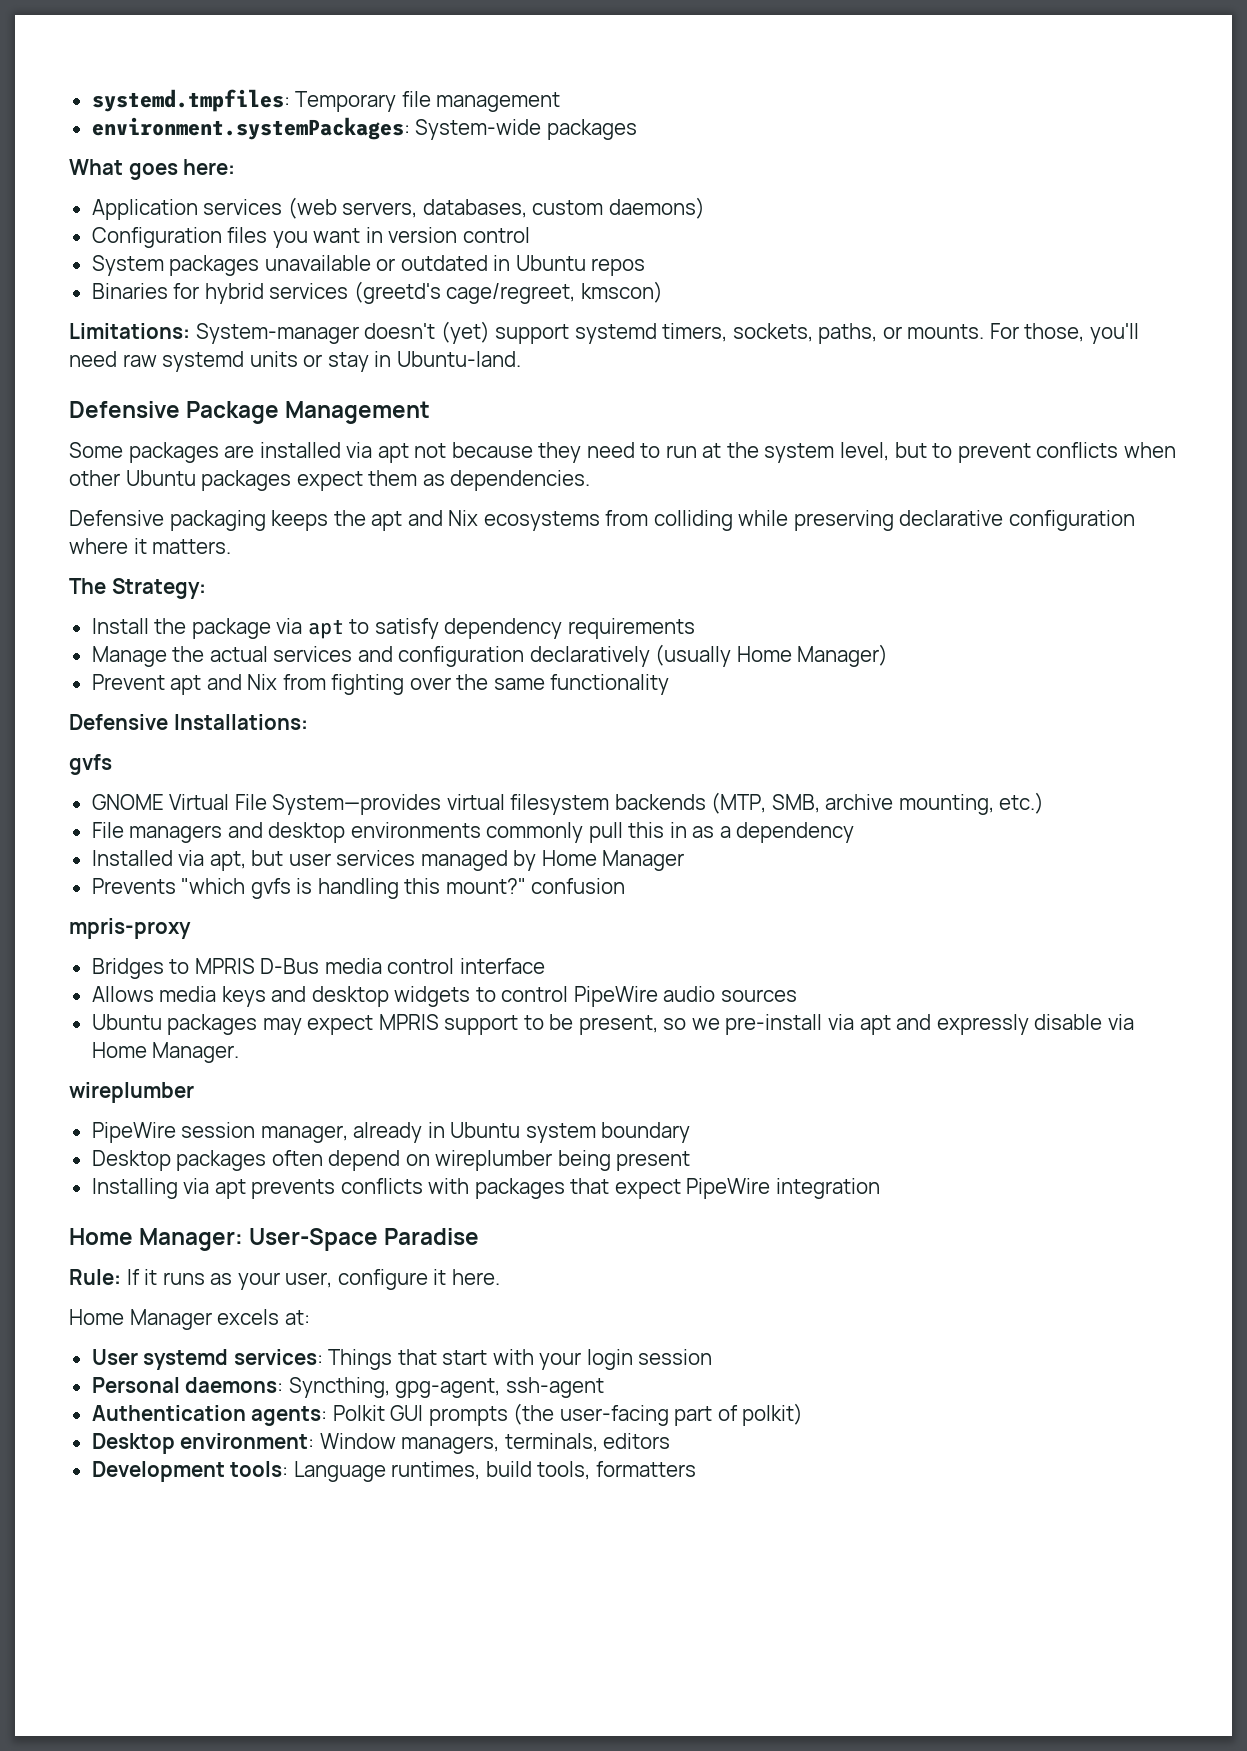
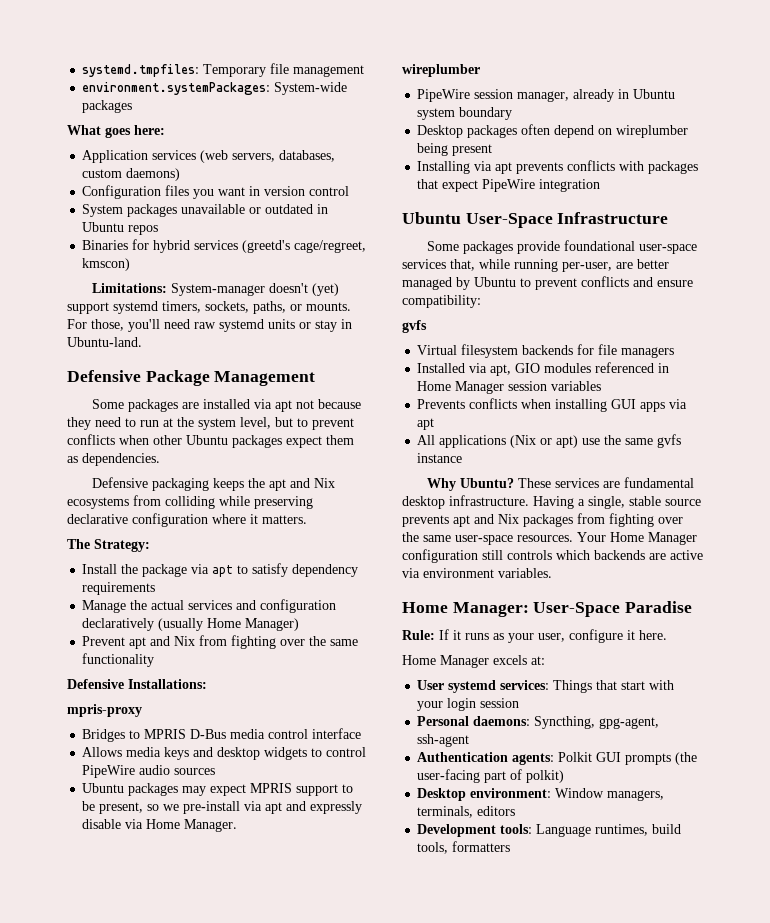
  Defensive Installations:
- gvfs
- GNOME Virtual File System—provides virtual filesystem backends (MTP, SMB, archive mounting, etc.)
- File managers and desktop environments commonly pull this in as a dependency
- Installed via apt, but user services managed by Home Manager
- Prevents "which gvfs is handling this mount?" confusion
+ Ubuntu User-Space Infrastructure
+ Some packages provide foundational user-space services that, while running per-user, are better managed by Ubuntu to prevent conflicts and ensure compatibility:
+ gvfs
+ Virtual filesystem backends for file managers
+ Installed via apt, GIO modules referenced in Home Manager session variables
+ Prevents conflicts when installing GUI apps via apt
+ All applications (Nix or apt) use the same gvfs instance
+ Why Ubuntu? These services are fundamental desktop infrastructure. Having a single, stable source prevents apt and Nix packages from fighting over the same user-space resources. Your Home Manager configuration still controls which backends are active via environment variables.

